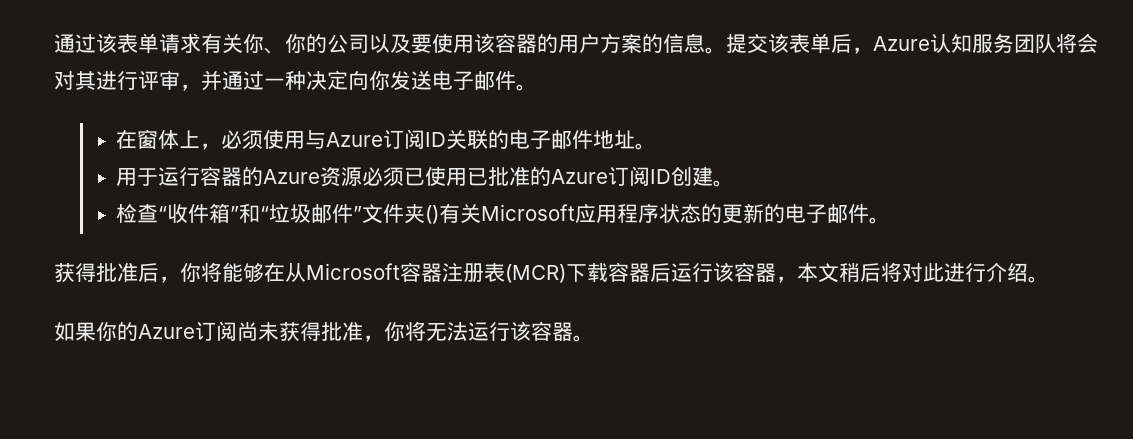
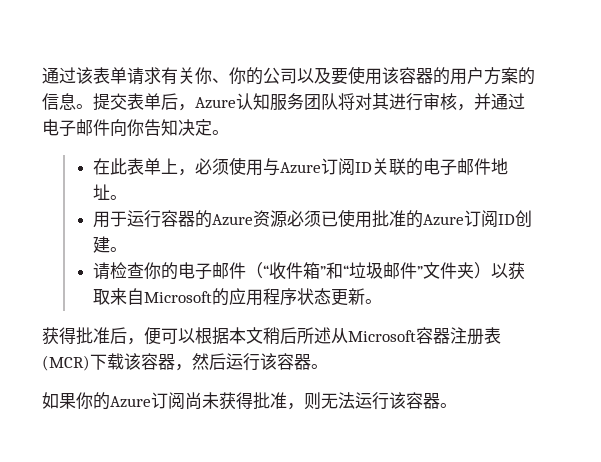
- 提交该表单后，Azure认知服务团队将会对其进行评审，并通过一种决定向你发送电子邮件。
+ 提交表单后，Azure认知服务团队将对其进行审核，并通过电子邮件向你告知决定。
- 在窗体上，必须使用与Azure订阅ID关联的电子邮件地址。
+ 在此表单上，必须使用与Azure订阅ID关联的电子邮件地址。
- 用于运行容器的Azure资源必须已使用已批准的Azure订阅ID创建。
+ 用于运行容器的Azure资源必须已使用批准的Azure订阅ID创建。
- 检查“收件箱”和“垃圾邮件”文件夹()有关Microsoft应用程序状态的更新的电子邮件。
- 获得批准后，你将能够在从Microsoft容器注册表(MCR)下载容器后运行该容器，本文稍后将对此进行介绍。
+ 请检查你的电子邮件（“收件箱”和“垃圾邮件”文件夹）以获取来自Microsoft的应用程序状态更新。
+ 获得批准后，便可以根据本文稍后所述从Microsoft容器注册表(MCR)下载该容器，然后运行该容器。
- 如果你的Azure订阅尚未获得批准，你将无法运行该容器。
+ 如果你的Azure订阅尚未获得批准，则无法运行该容器。

